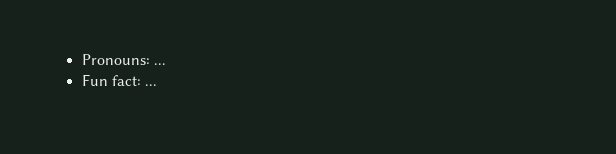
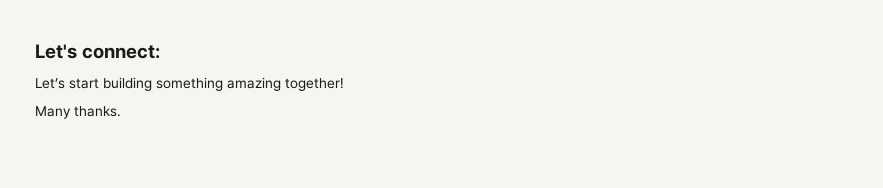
- Pronouns: ...
- Fun fact: ...
+ Let's connect:
+ Let’s start building something amazing together!
+ Many thanks.

